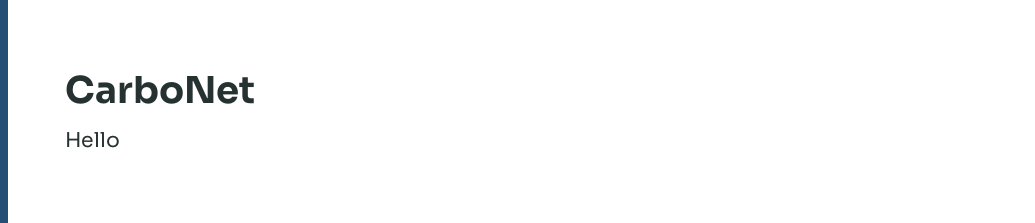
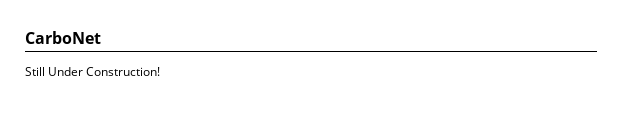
- Hello
+ Still Under Construction!

